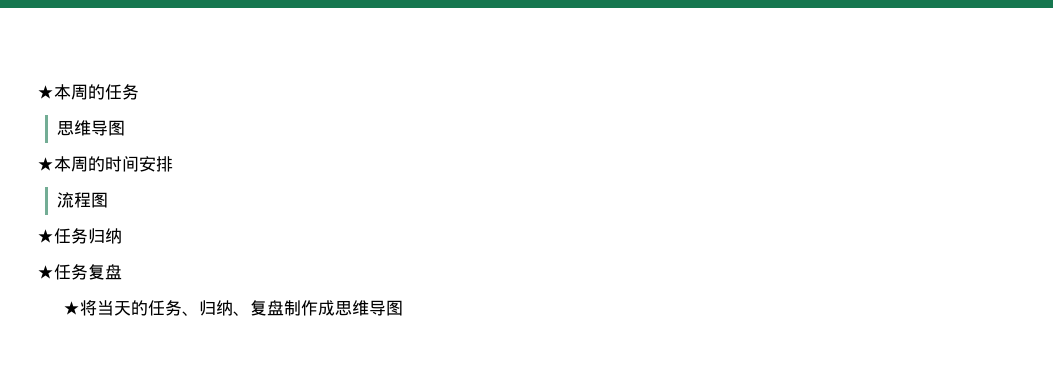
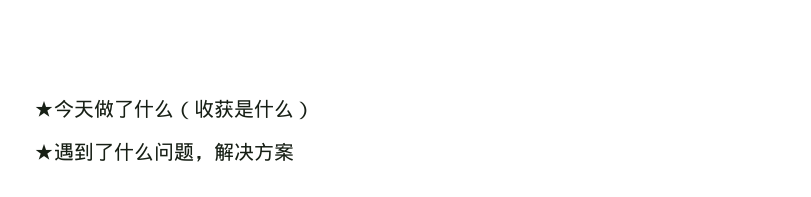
- ★本周的任务
- 思维导图
- ★本周的时间安排
- 流程图
- ★任务归纳
- ★任务复盘
- ★将当天的任务、归纳、复盘制作成思维导图
+ ★今天做了什么（收获是什么）
+ ★遇到了什么问题，解决方案

